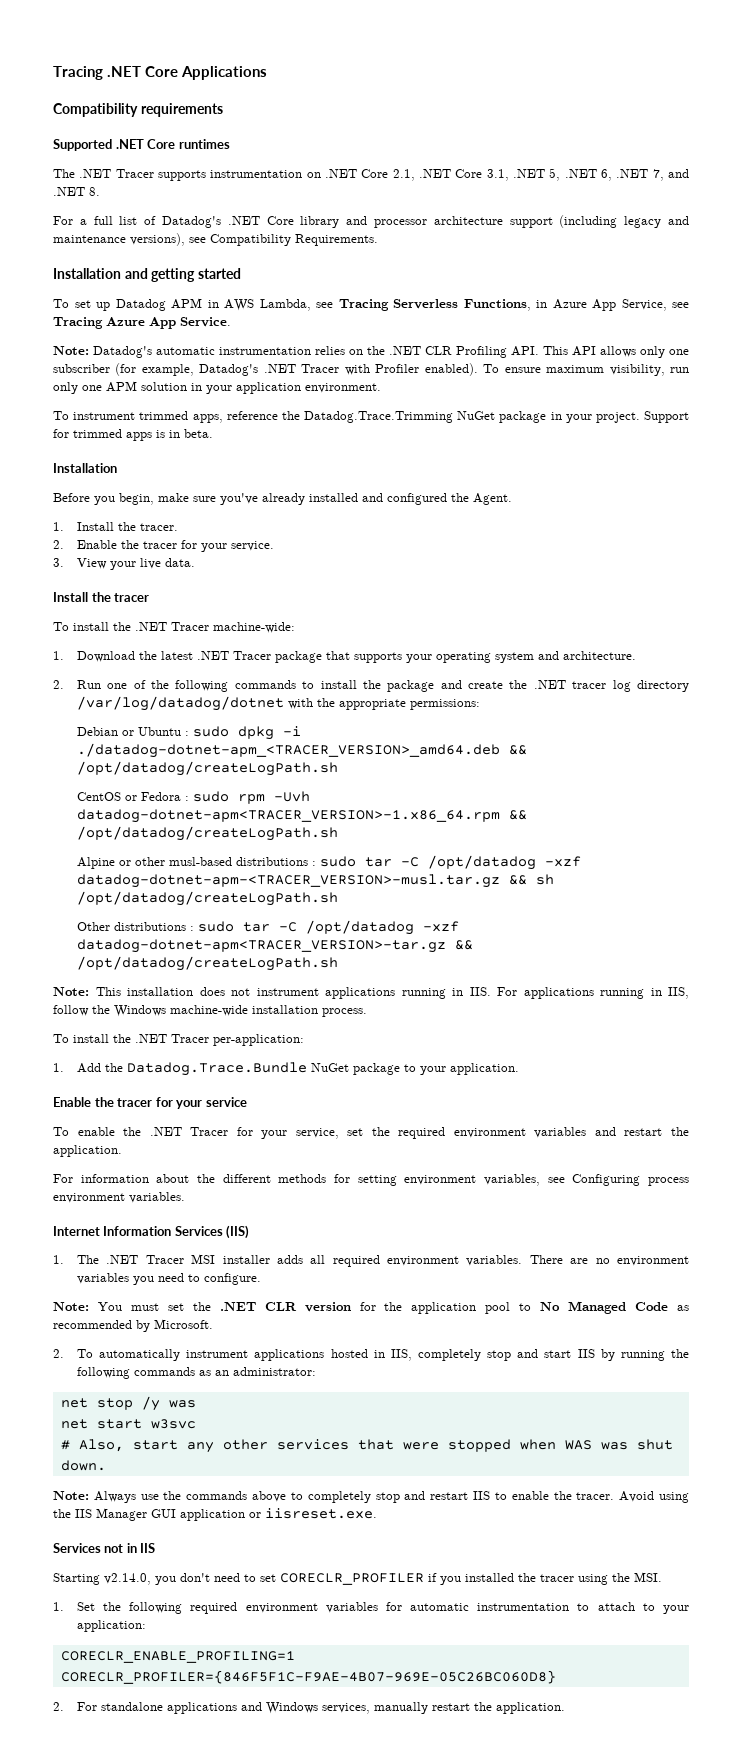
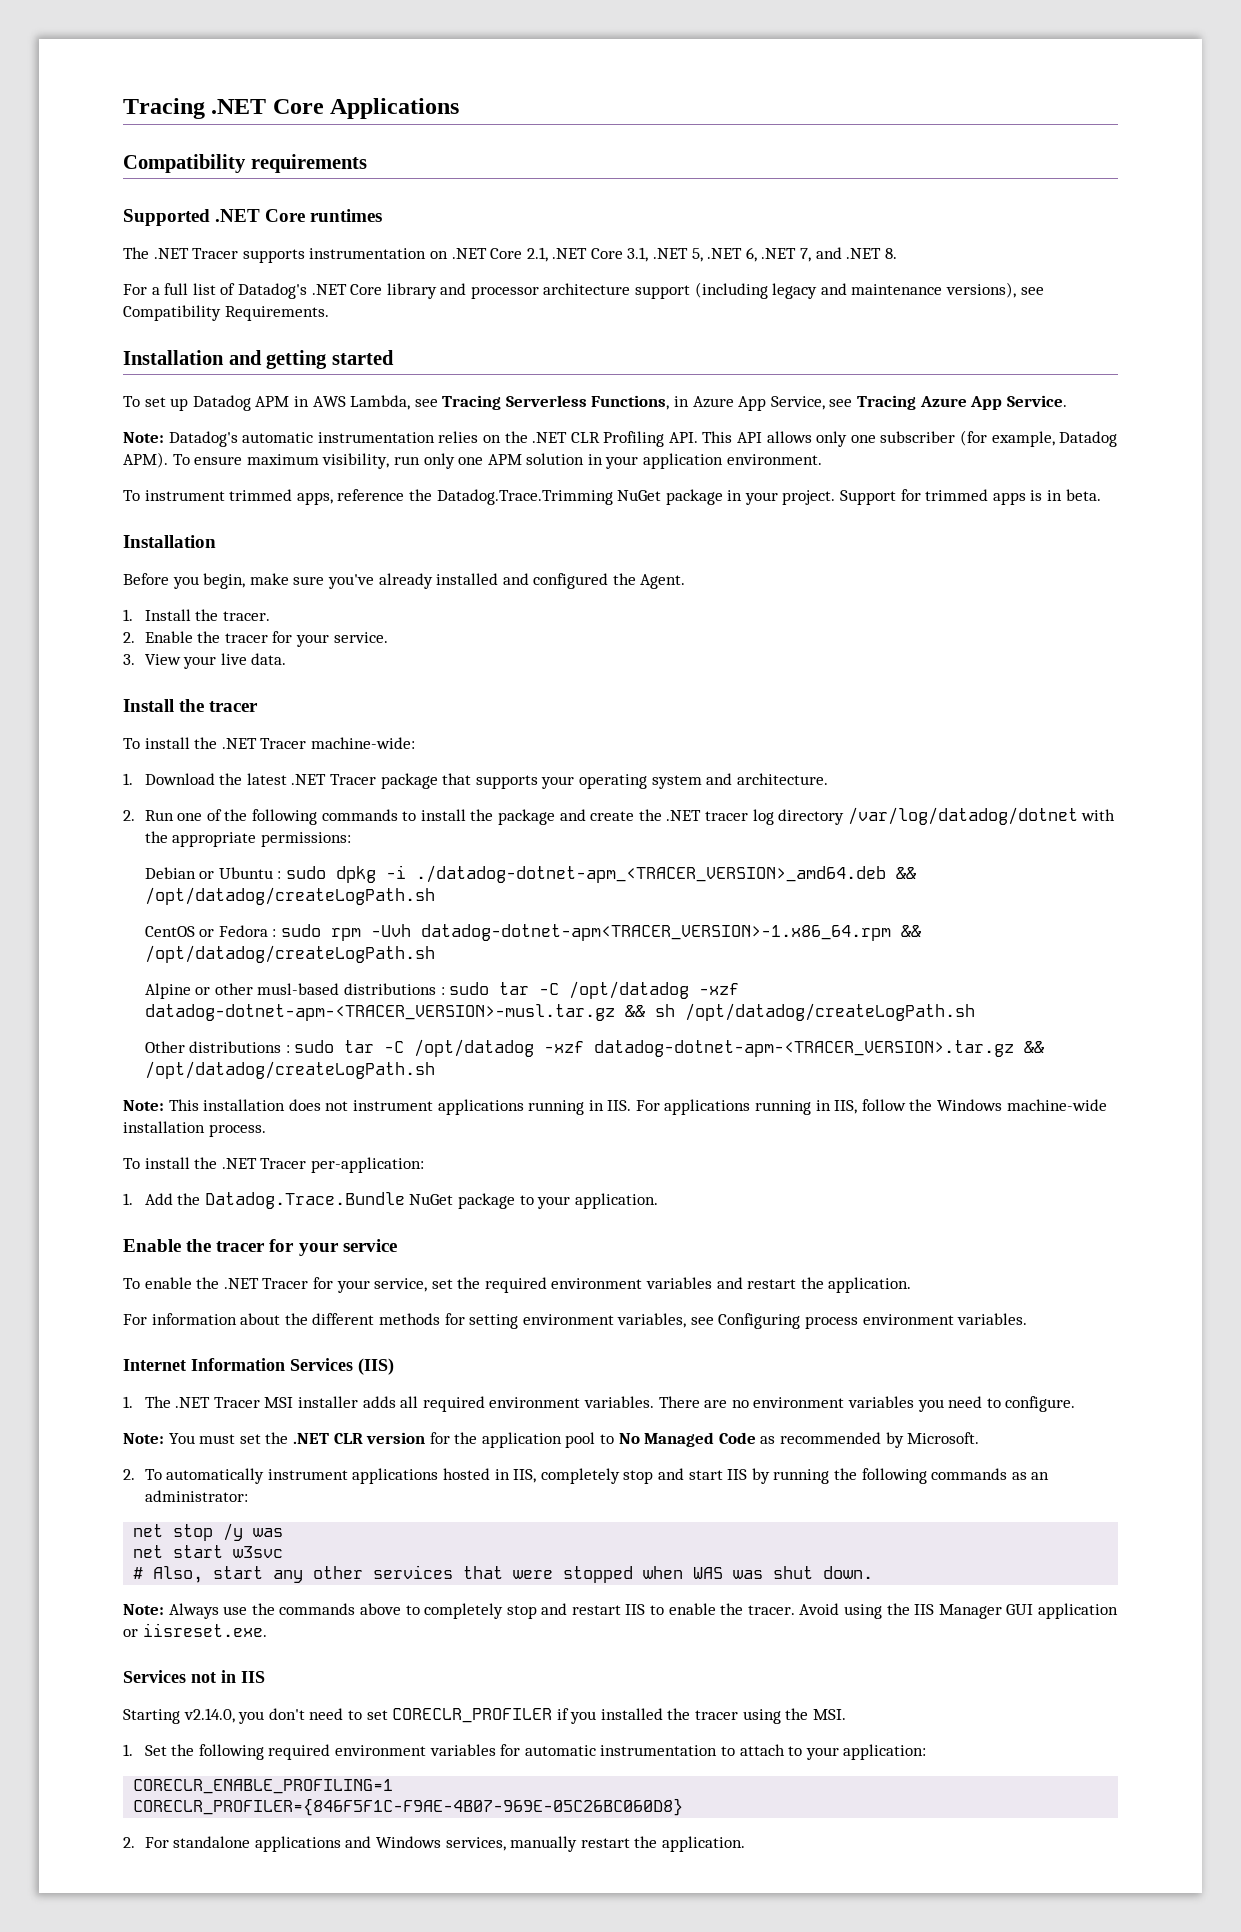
- Note: Datadog's automatic instrumentation relies on the .NET CLR Profiling API. This API allows only one subscriber (for example, Datadog's .NET Tracer with Profiler enabled).
+ Note: Datadog's automatic instrumentation relies on the .NET CLR Profiling API. This API allows only one subscriber (for example, Datadog APM).
- Other distributions : sudo tar -C /opt/datadog -xzf datadog-dotnet-apm<TRACER_VERSION>-tar.gz && /opt/datadog/createLogPath.sh
+ Other distributions : sudo tar -C /opt/datadog -xzf datadog-dotnet-apm-<TRACER_VERSION>.tar.gz && /opt/datadog/createLogPath.sh

